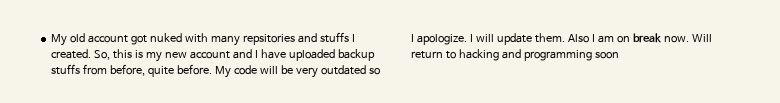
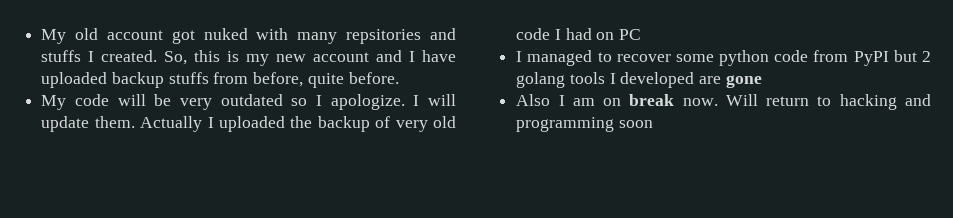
- So, this is my new account and I have uploaded backup stuffs from before, quite before. My code will be very outdated so I apologize.
+ So, this is my new account and I have uploaded backup stuffs from before, quite before.
+ My code will be very outdated so I apologize.
- I will update them. Also I am on break now.
+ I will update them. Actually I uploaded the backup of very old code I had on PC
+ I managed to recover some python code from PyPI but 2 golang tools I developed are gone
+ Also I am on break now.

